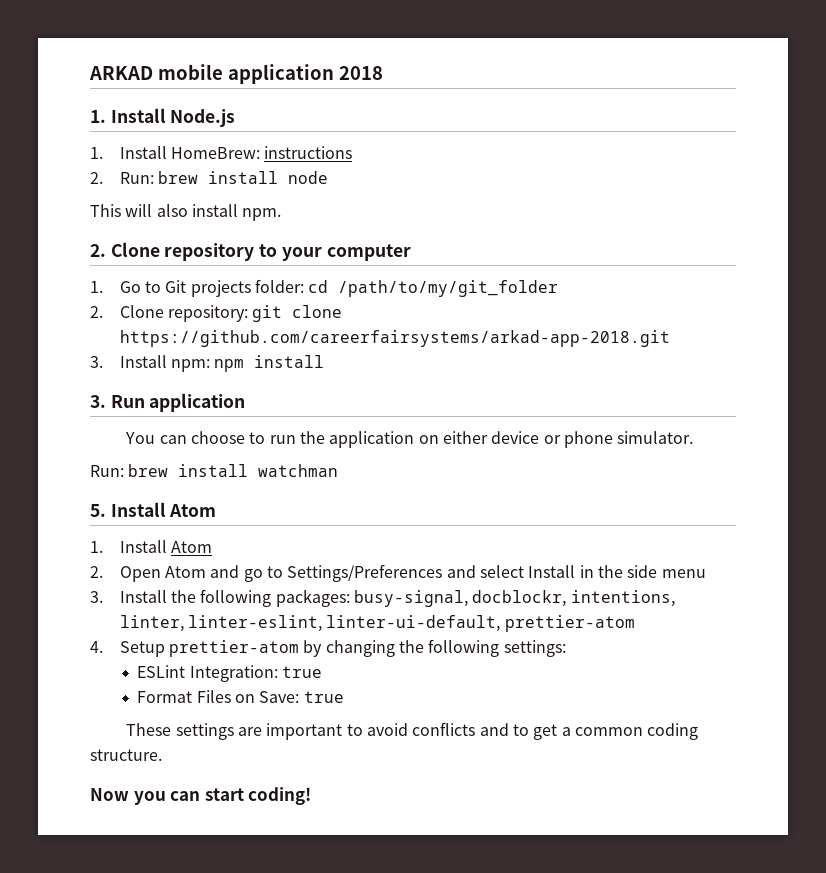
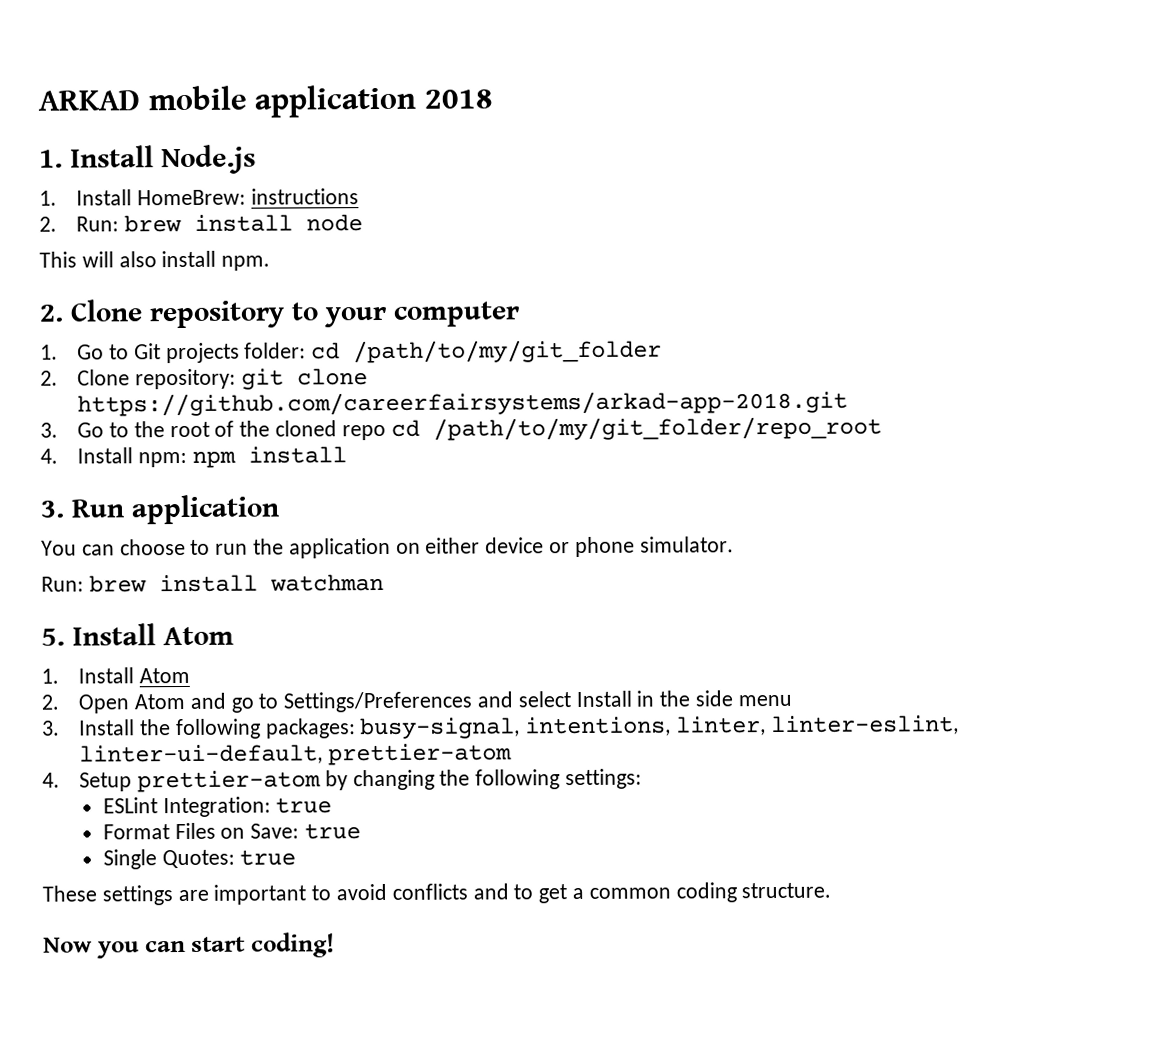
- 3. Install npm: npm install
+ 3. Go to the root of the cloned repo cd /path/to/my/git_folder/repo_root
+ 4. Install npm: npm install
- 3. Install the following packages: busy-signal, docblockr, intentions, linter, linter-eslint, linter-ui-default, prettier-atom
+ 3. Install the following packages: busy-signal, intentions, linter, linter-eslint, linter-ui-default, prettier-atom
+ Single Quotes: true

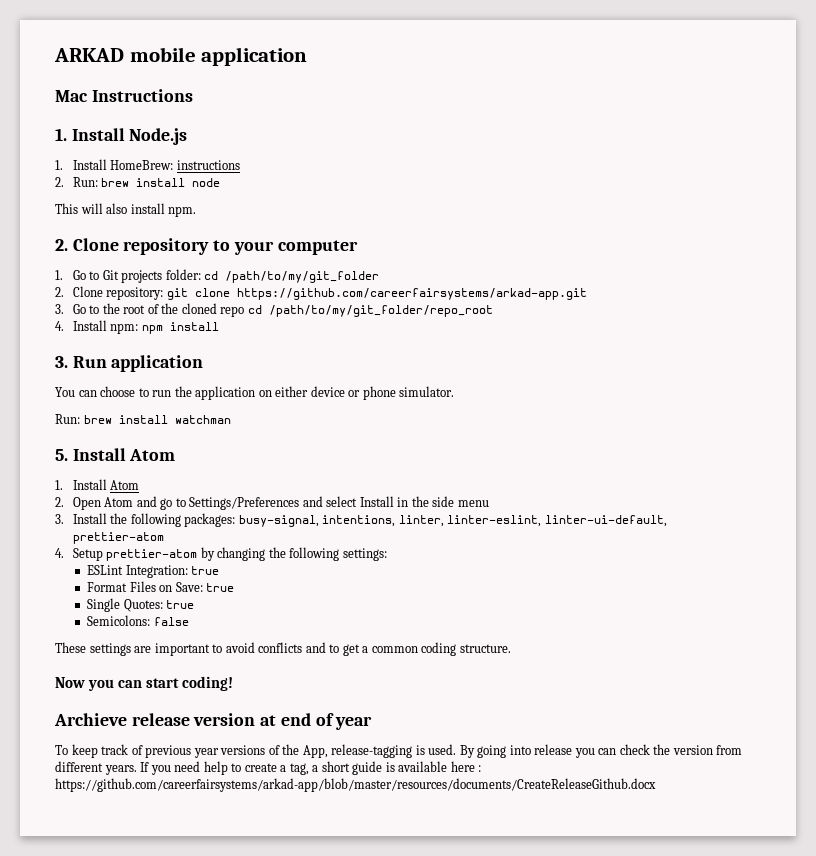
- ARKAD mobile application 2018
+ ARKAD mobile application
+ Mac Instructions
- 2. Clone repository: git clone https://github.com/careerfairsystems/arkad-app-2018.git
+ 2. Clone repository: git clone https://github.com/careerfairsystems/arkad-app.git
+ Semicolons: false
+ Archieve release version at end of year
+ To keep track of previous year versions of the App, release-tagging is used. By going into release you can check the version from different years. If you need help to create a tag, a short guide is available here : https://github.com/careerfairsystems/arkad-app/blob/master/resources/documents/CreateReleaseGithub.docx

